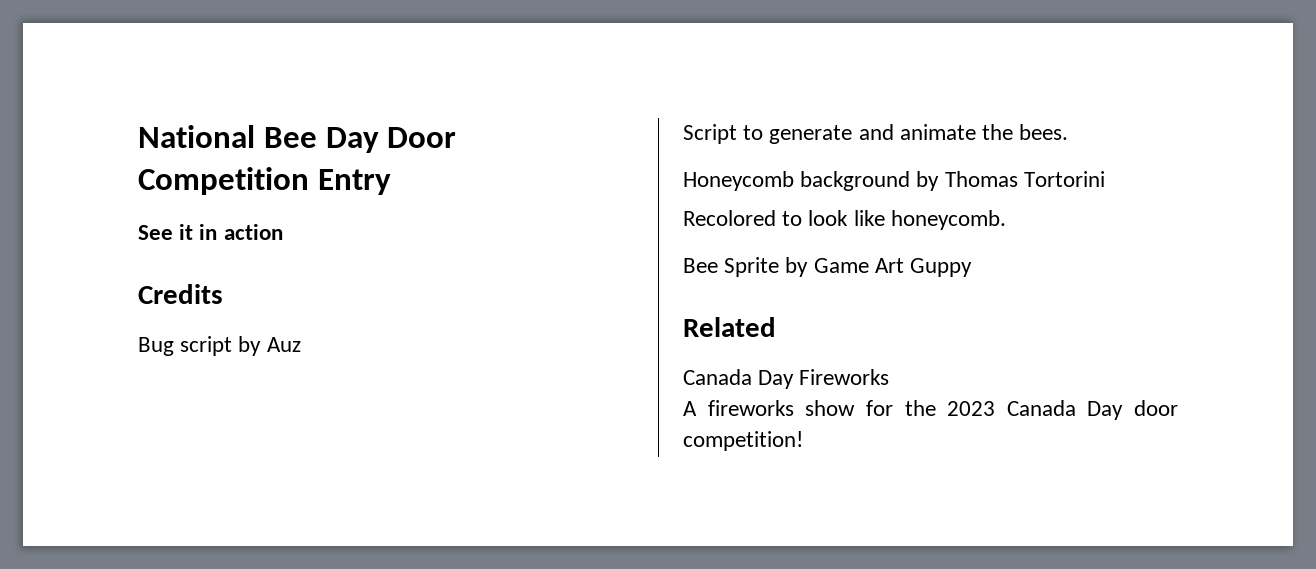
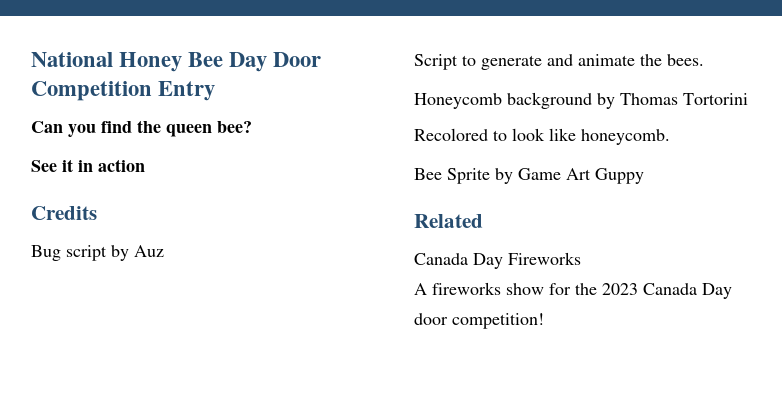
- National Bee Day Door Competition Entry
+ National Honey Bee Day Door Competition Entry
+ Can you find the queen bee?

